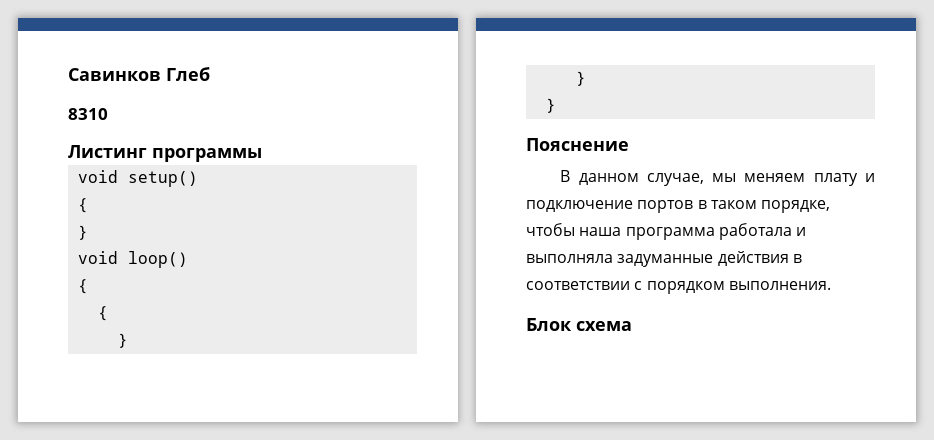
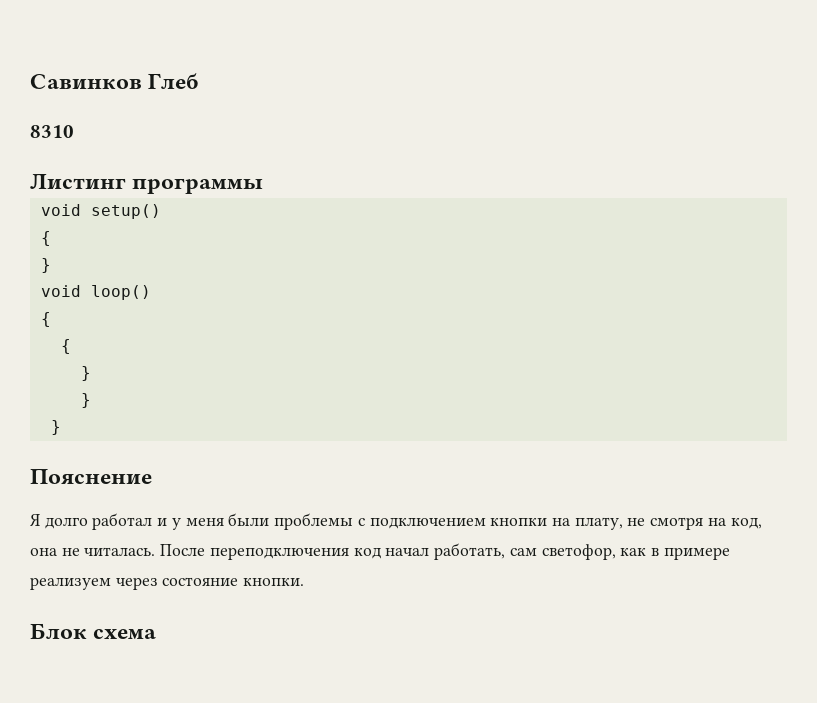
- В данном случае, мы меняем плату и подключение портов в таком порядке, чтобы наша программа работала и выполняла задуманные действия в соответствии с порядком выполнения.
+ Я долго работал и у меня были проблемы с подключением кнопки на плату, не смотря на код, она не читалась. После переподключения код начал работать, сам светофор, как в примере реализуем через состояние кнопки.

